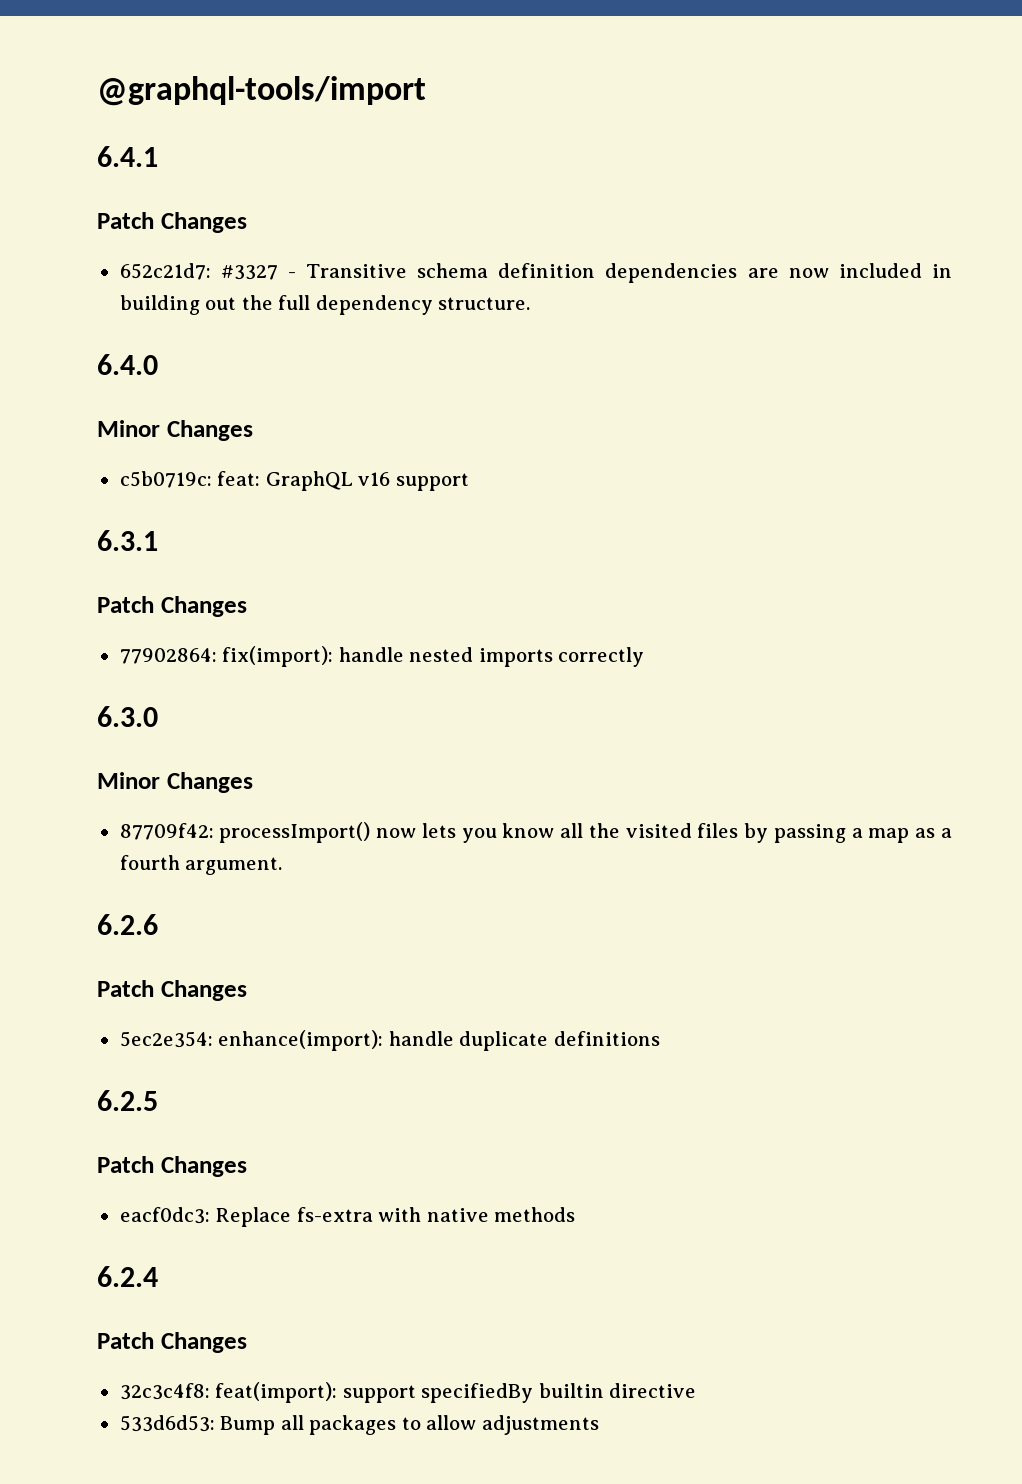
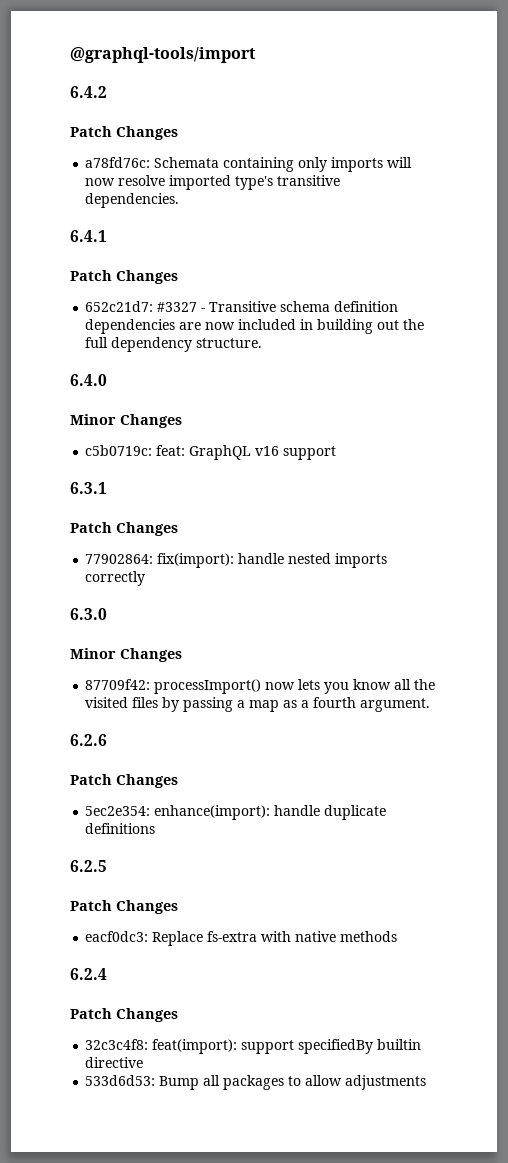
+ 6.4.2
+ Patch Changes
+ a78fd76c: Schemata containing only imports will now resolve imported type's transitive dependencies.

